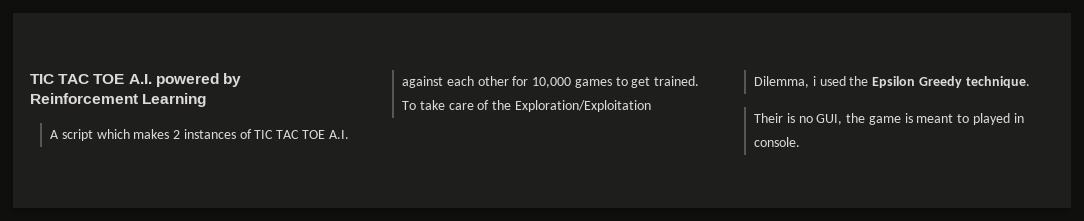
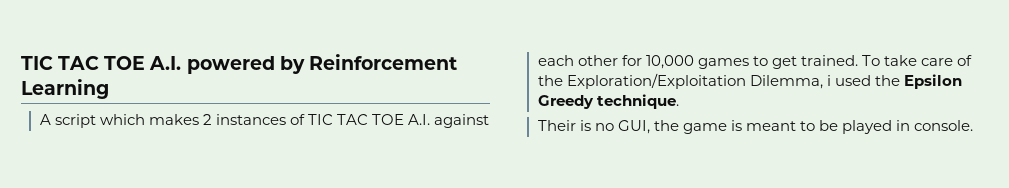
- Their is no GUI, the game is meant to played in console.
+ Their is no GUI, the game is meant to be played in console.

